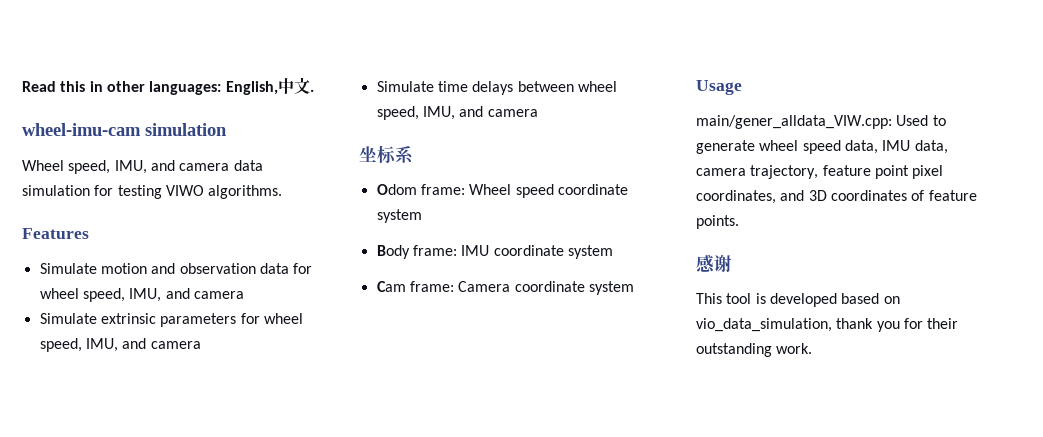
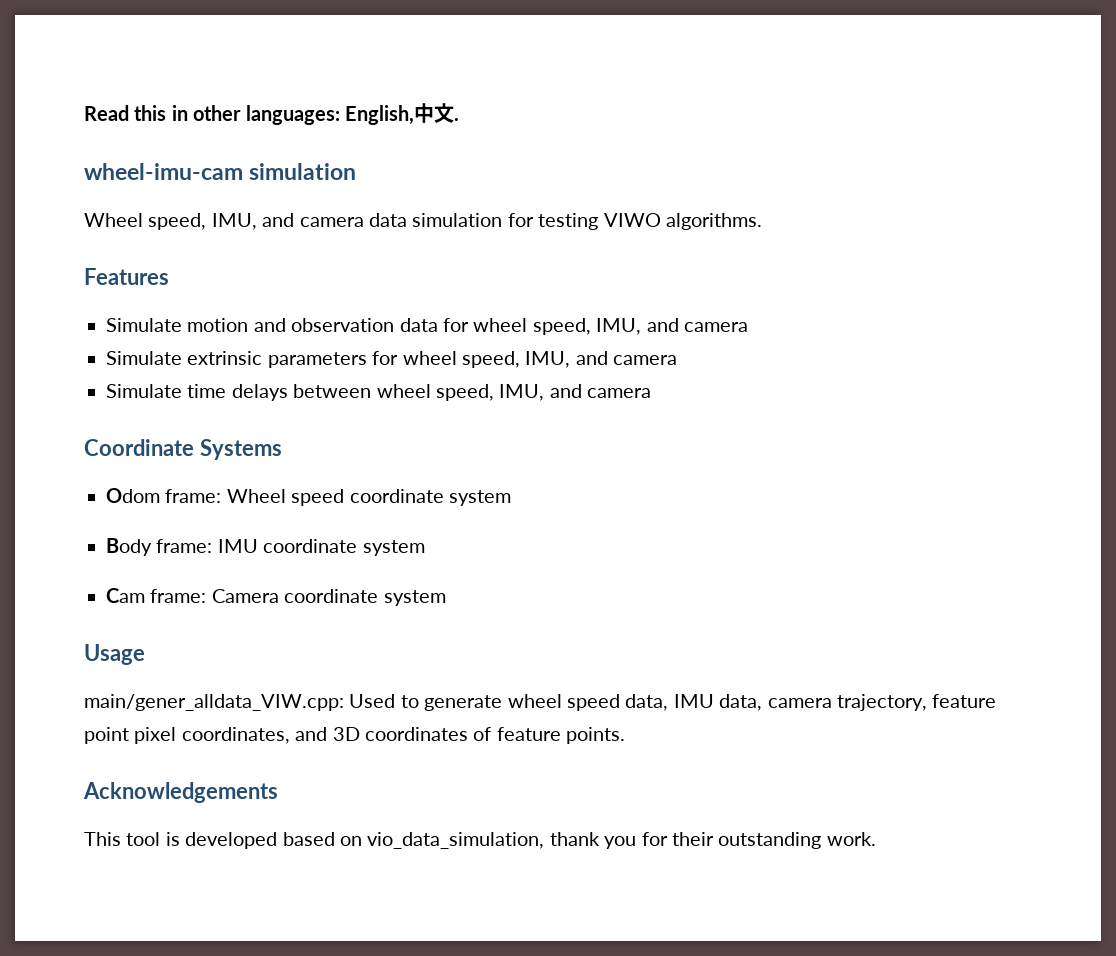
- 坐标系
+ Coordinate Systems
- 感谢
+ Acknowledgements

